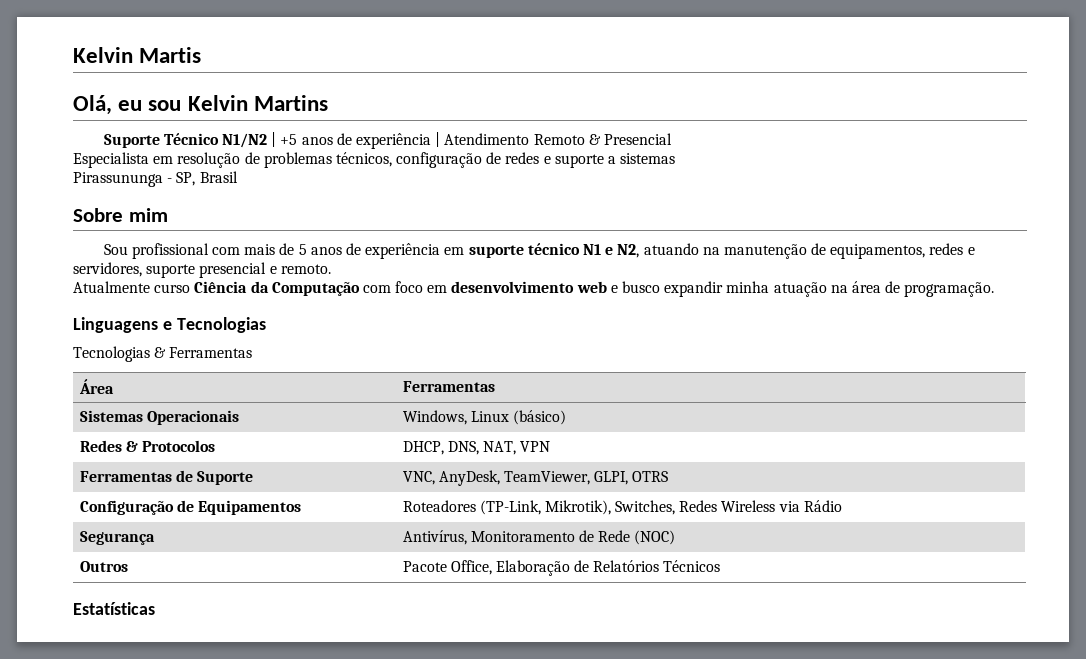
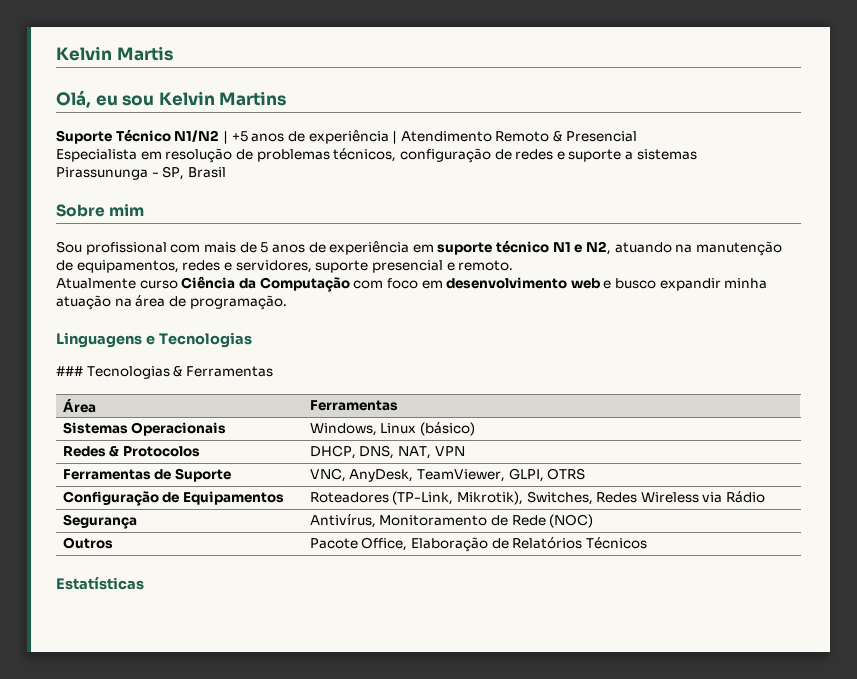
- Tecnologias & Ferramentas
+ ### Tecnologias & Ferramentas

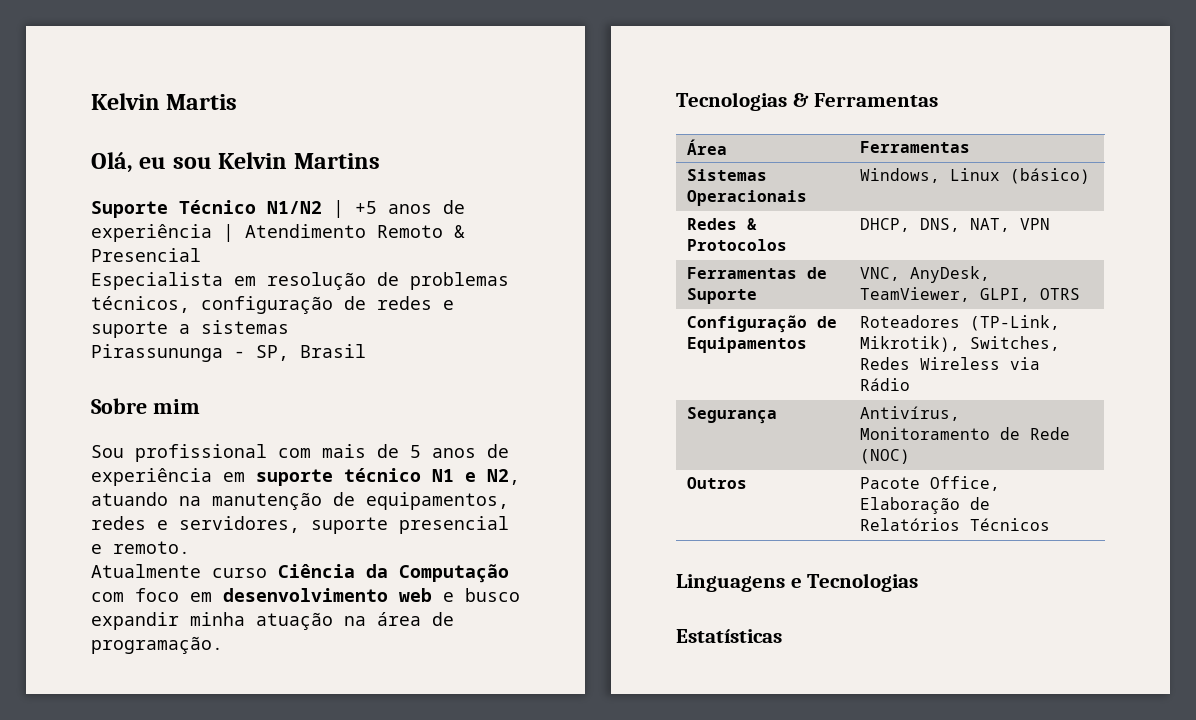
- Linguagens e Tecnologias
- ### Tecnologias & Ferramentas
+ Tecnologias & Ferramentas
+ Linguagens e Tecnologias

